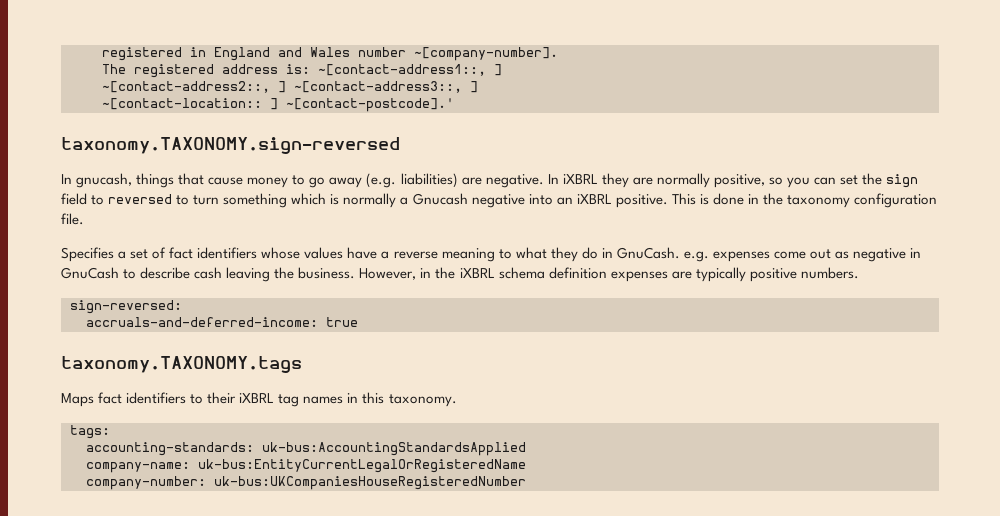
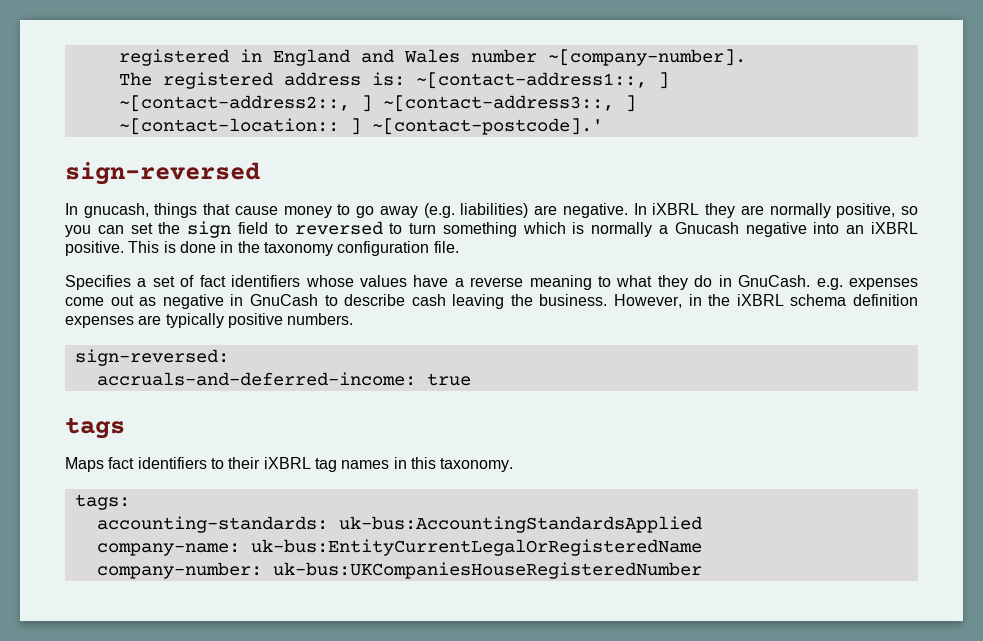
- taxonomy.TAXONOMY.sign-reversed
+ sign-reversed
- taxonomy.TAXONOMY.tags
+ tags

